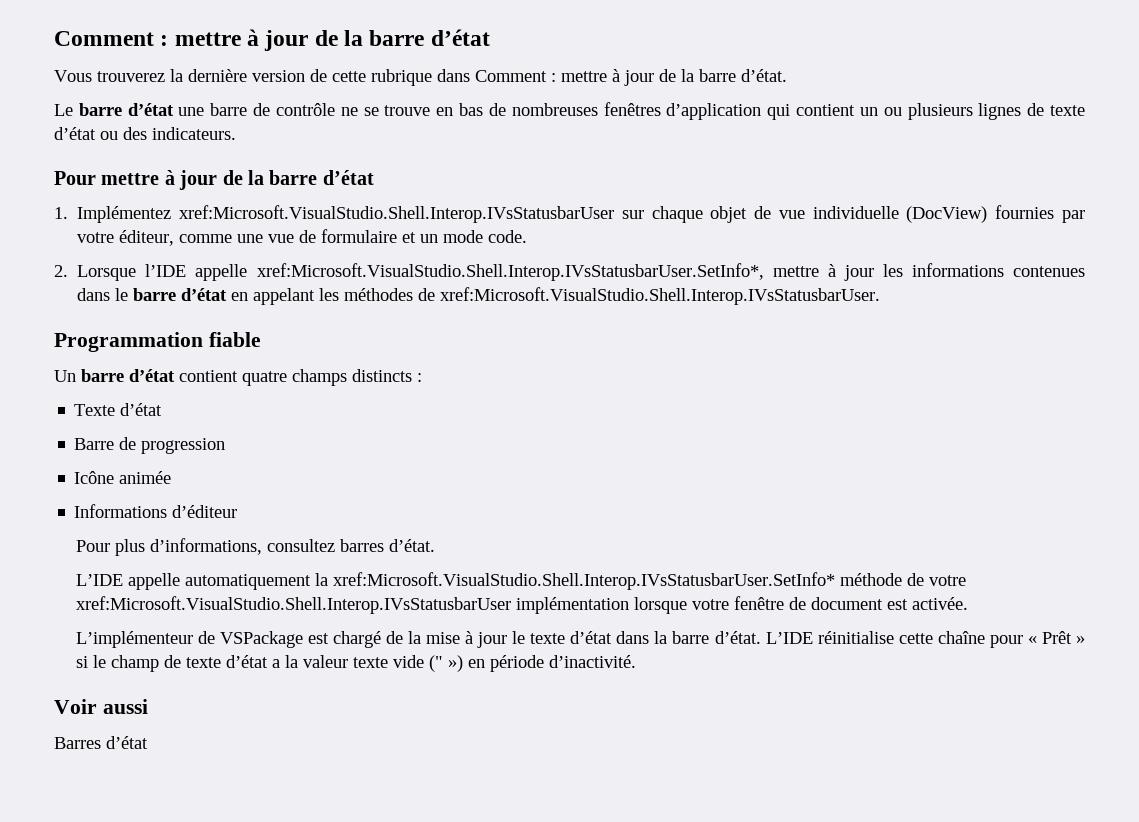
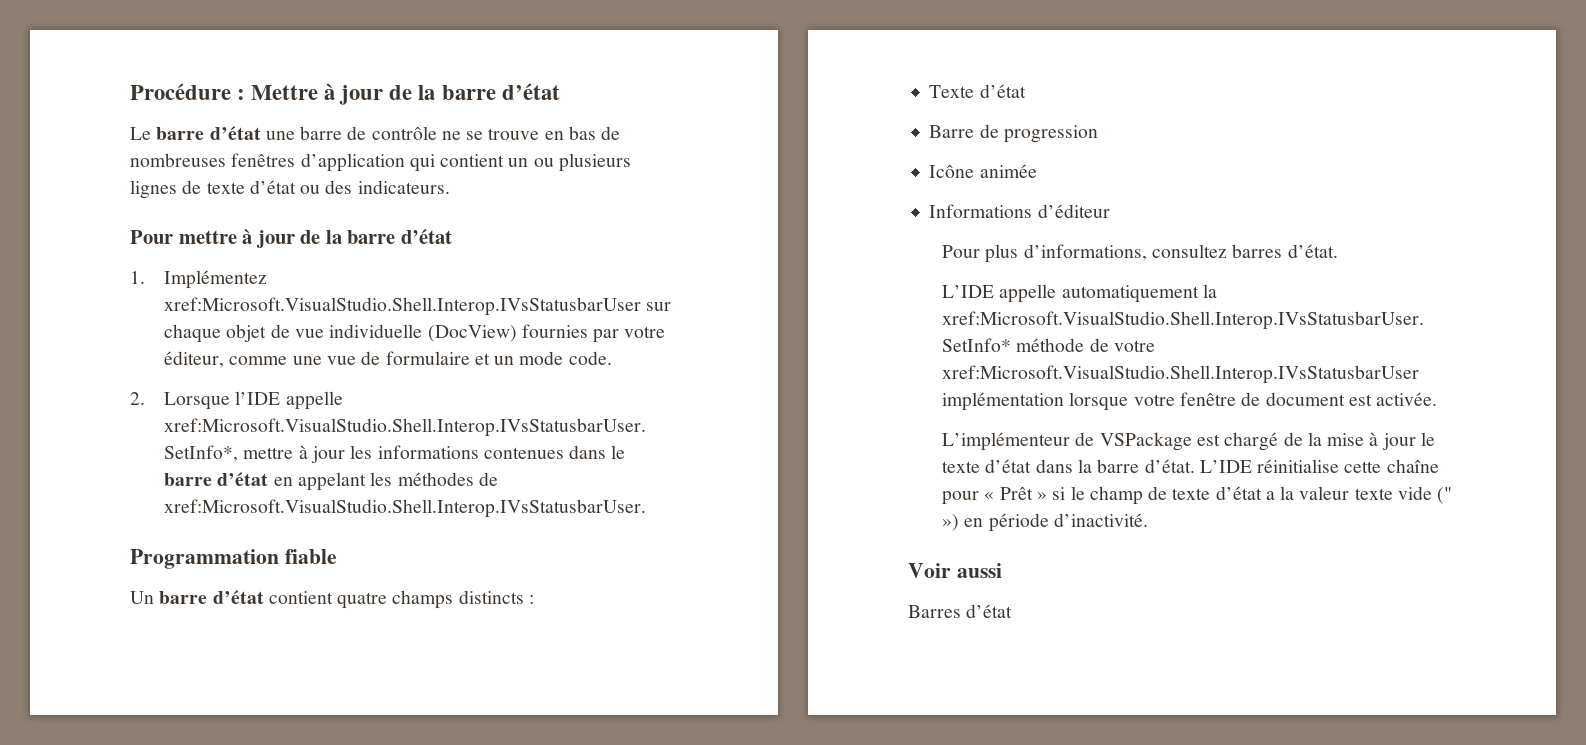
- Comment : mettre à jour de la barre d’état
- Vous trouverez la dernière version de cette rubrique dans Comment : mettre à jour de la barre d’état.
+ Procédure : Mettre à jour de la barre d’état

